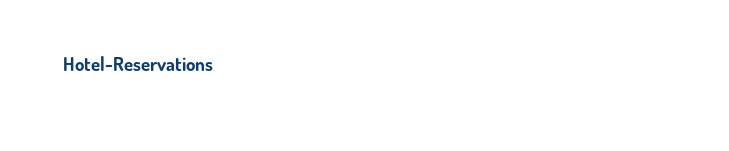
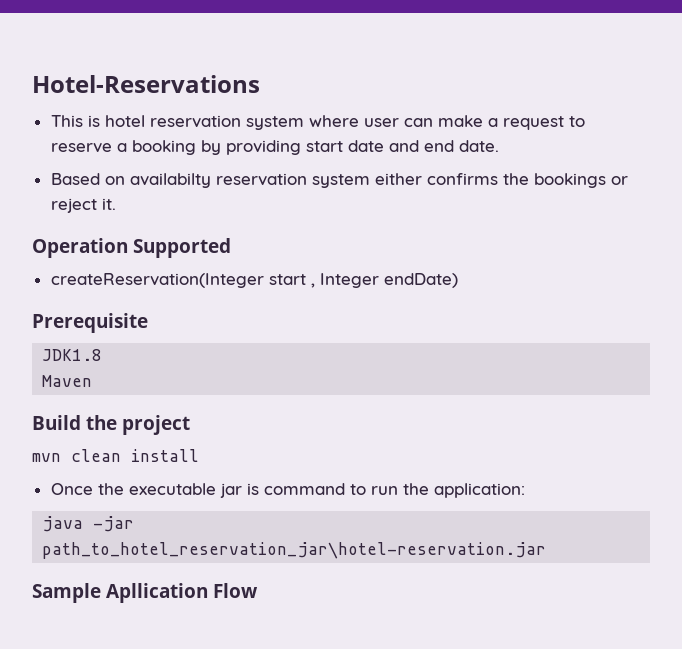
+ This is hotel reservation system where user can make a request to reserve a booking by providing start date and end date.
+ Based on availabilty reservation system either confirms the bookings or reject it.
+ Operation Supported
+ createReservation(Integer start , Integer endDate)
+ Prerequisite
+ JDK1.8
+ Maven
+ Build the project
+ mvn clean install
+ Once the executable jar is command to run the application:
+ java -jar path_to_hotel_reservation_jar\hotel-reservation.jar
+ Sample Apllication Flow

